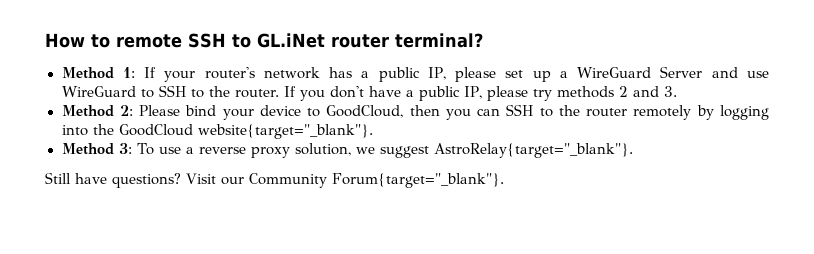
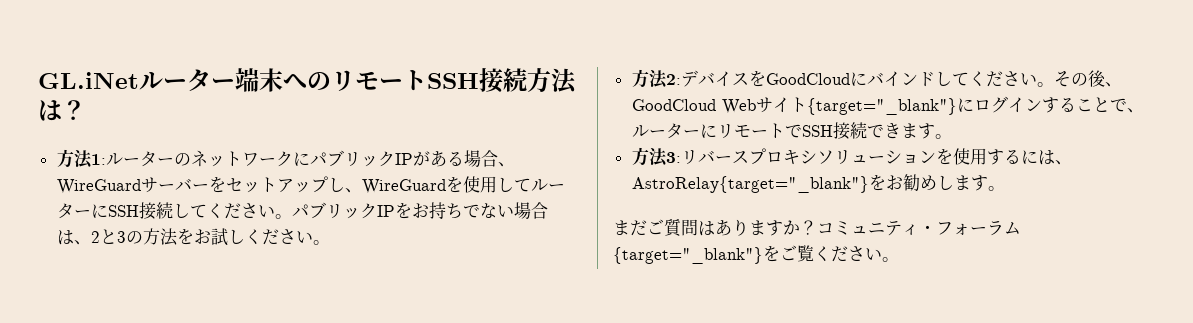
- How to remote SSH to GL.iNet router terminal?
- Method 1: If your router's network has a public IP, please set up a WireGuard Server and use WireGuard to SSH to the router. If you don't have a public IP, please try methods 2 and 3.
- Method 2: Please bind your device to GoodCloud, then you can SSH to the router remotely by logging into the GoodCloud website{target="_blank"}.
- Method 3: To use a reverse proxy solution, we suggest AstroRelay{target="_blank"}.
- Still have questions? Visit our Community Forum{target="_blank"}.
+ GL.iNetルーター端末へのリモートSSH接続方法は？
+ 方法1:ルーターのネットワークにパブリックIPがある場合、WireGuardサーバーをセットアップし、WireGuardを使用してルーターにSSH接続してください。パブリックIPをお持ちでない場合は、2と3の方法をお試しください。
+ 方法2:デバイスをGoodCloudにバインドしてください。その後、GoodCloud Webサイト{target="_blank"}にログインすることで、ルーターにリモートでSSH接続できます。
+ 方法3:リバースプロキシソリューションを使用するには、AstroRelay{target="_blank"}をお勧めします。
+ まだご質問はありますか？コミュニティ・フォーラム{target="_blank"}をご覧ください。

